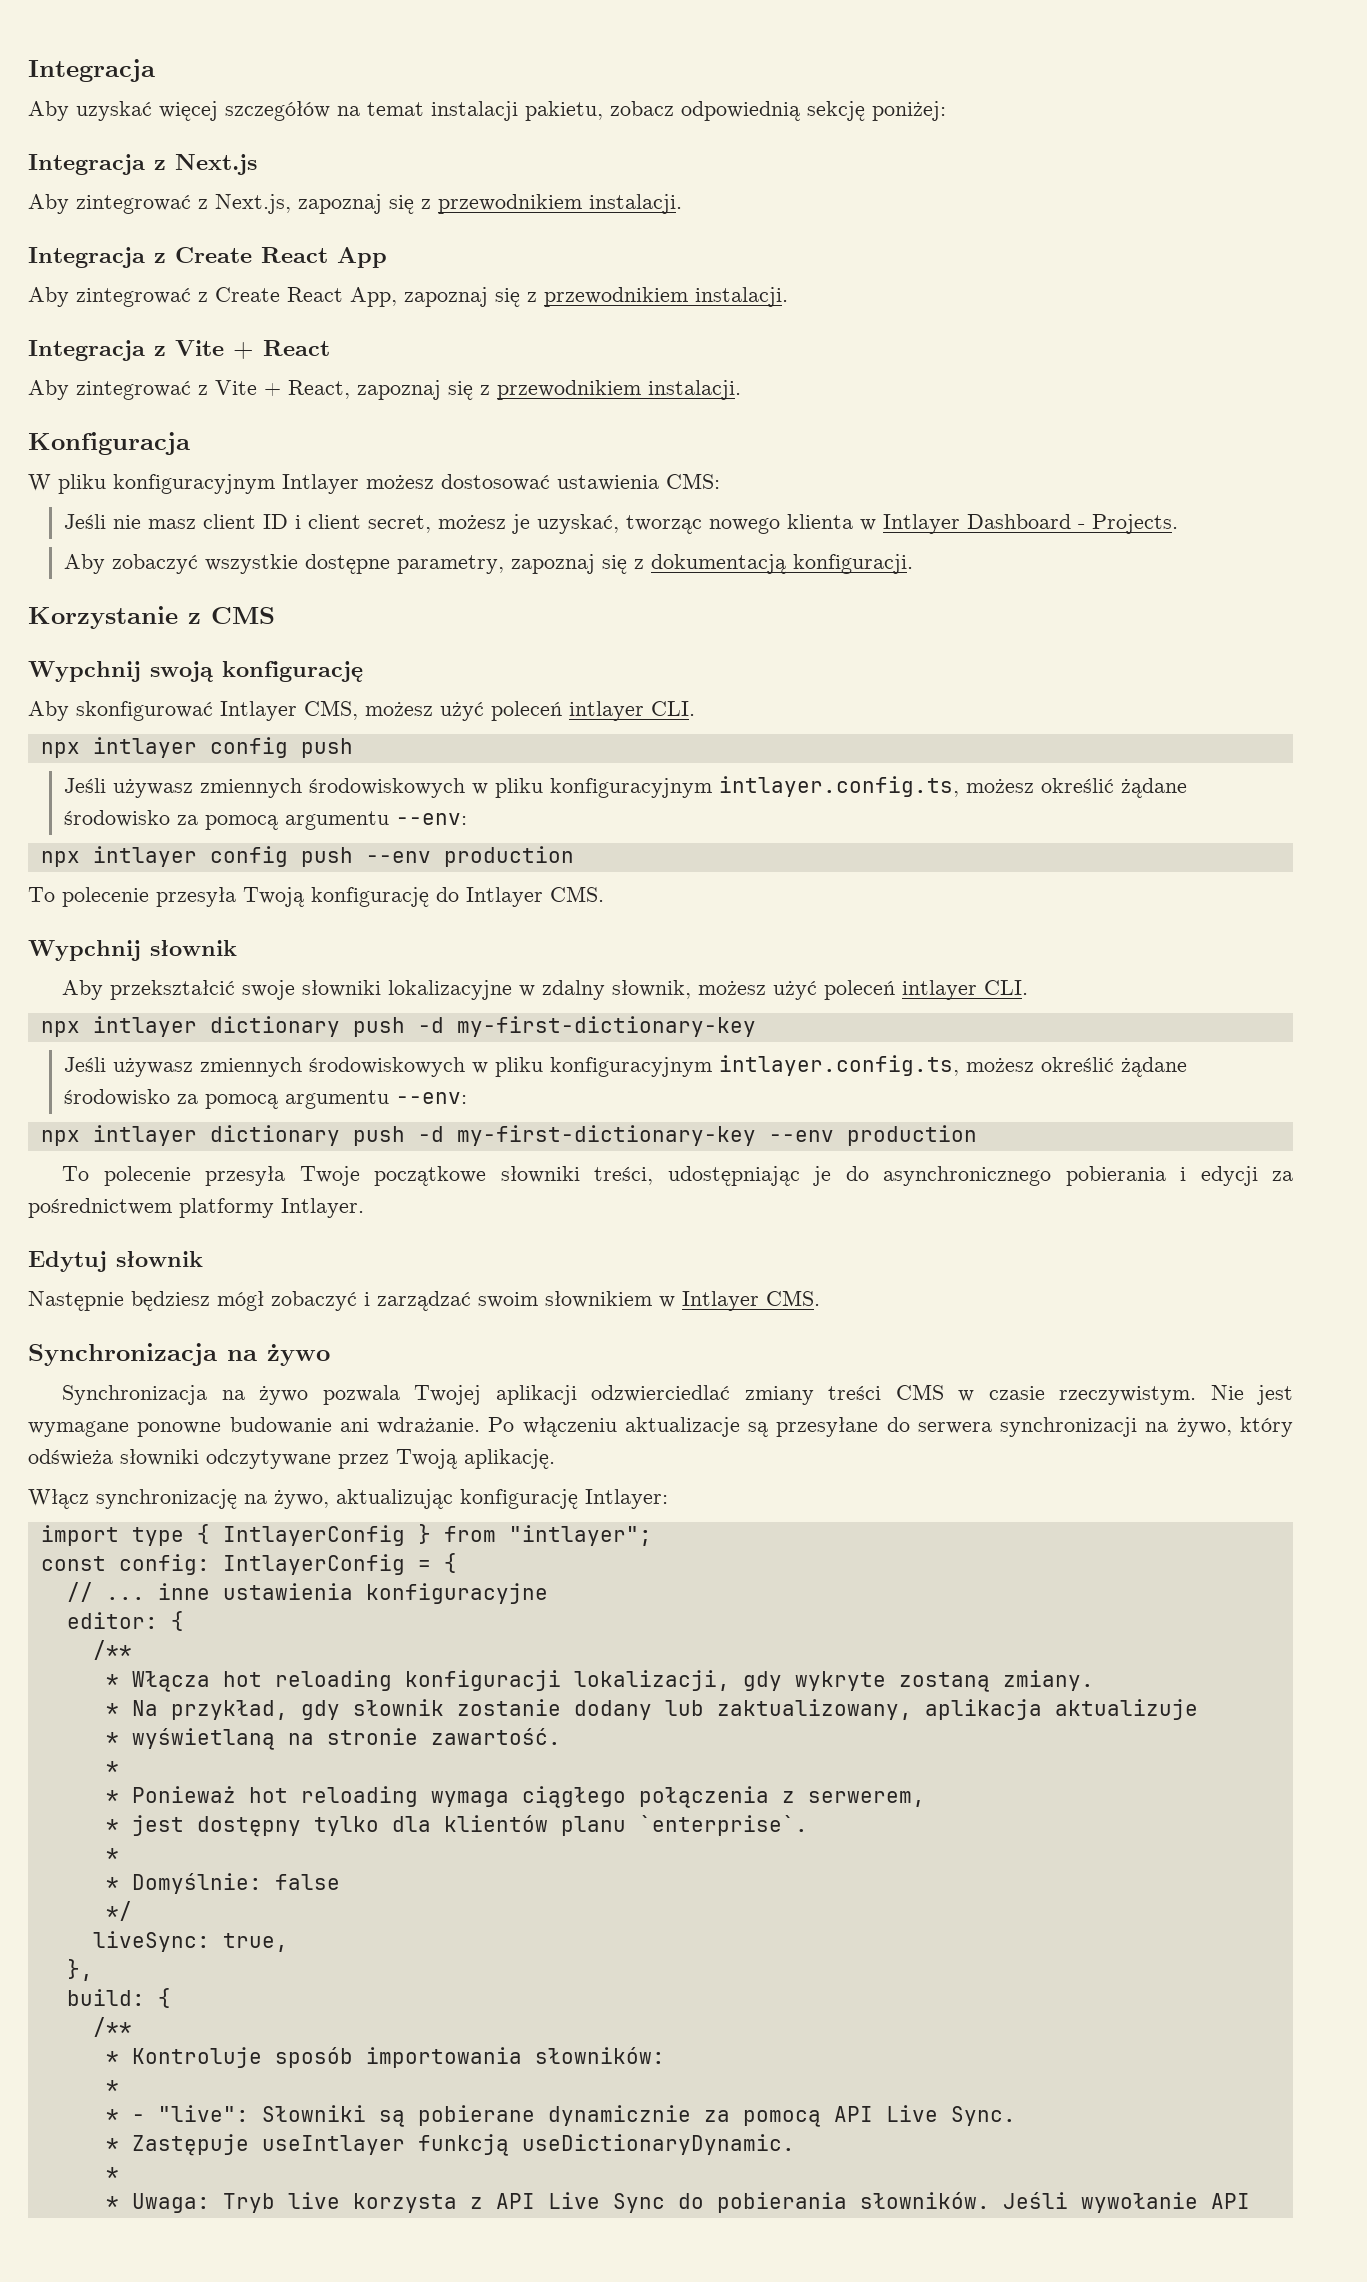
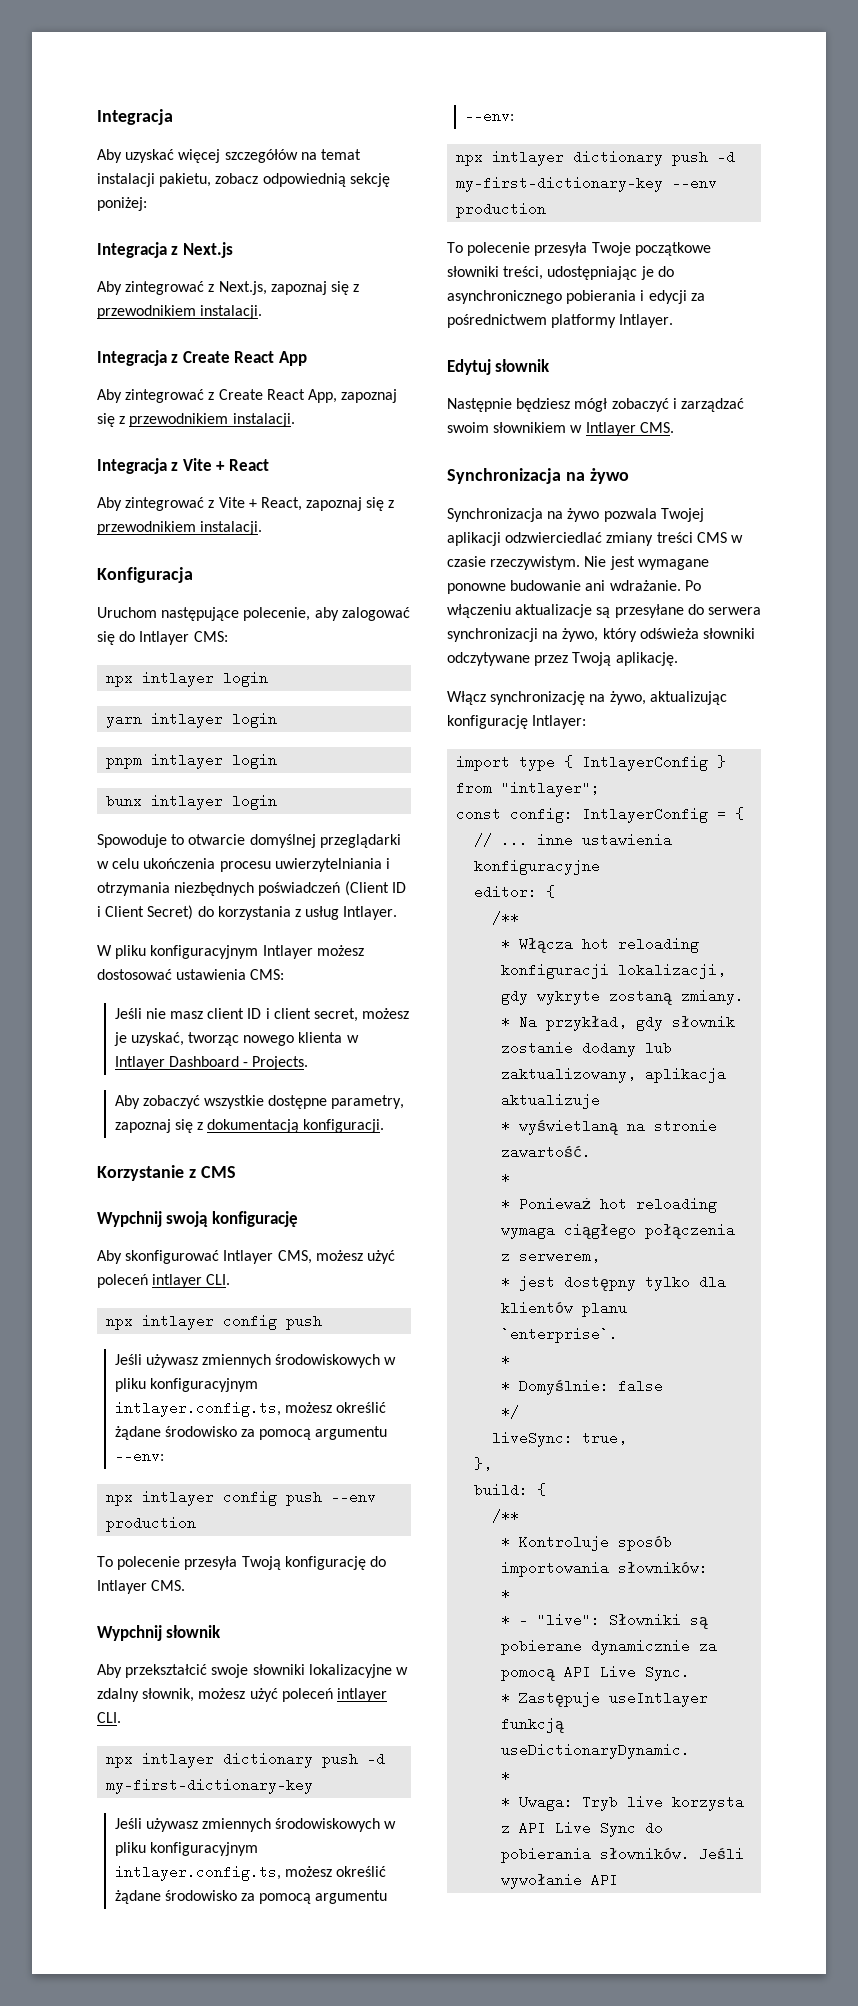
+ Uruchom następujące polecenie, aby zalogować się do Intlayer CMS:
+ npx intlayer login
+ yarn intlayer login
+ pnpm intlayer login
+ bunx intlayer login
+ Spowoduje to otwarcie domyślnej przeglądarki w celu ukończenia procesu uwierzytelniania i otrzymania niezbędnych poświadczeń (Client ID i Client Secret) do korzystania z usług Intlayer.

